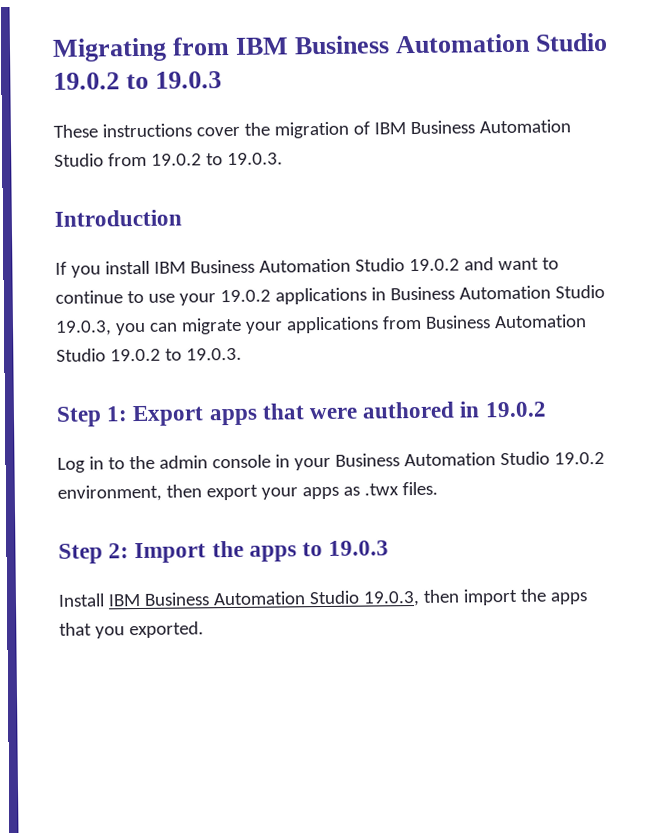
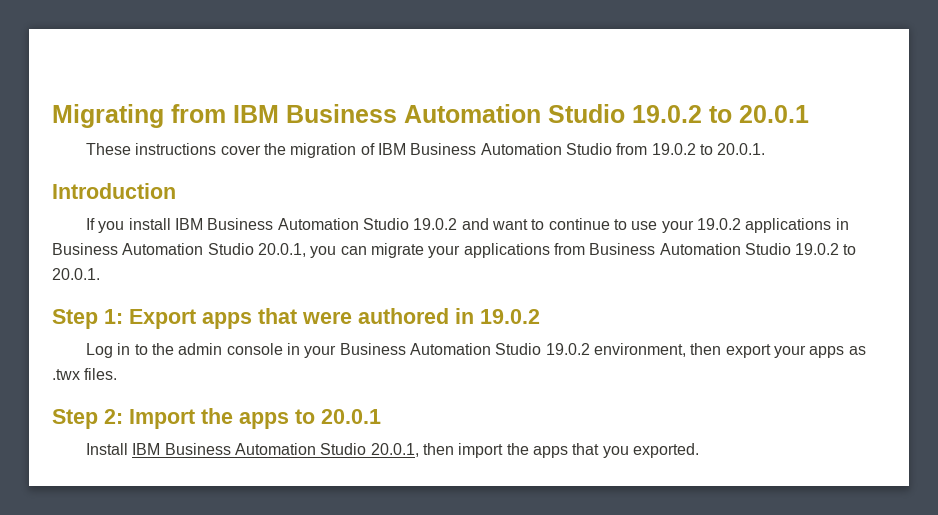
- Migrating from IBM Business Automation Studio 19.0.2 to 19.0.3
+ Migrating from IBM Business Automation Studio 19.0.2 to 20.0.1
- These instructions cover the migration of IBM Business Automation Studio from 19.0.2 to 19.0.3.
+ These instructions cover the migration of IBM Business Automation Studio from 19.0.2 to 20.0.1.
- If you install IBM Business Automation Studio 19.0.2 and want to continue to use your 19.0.2 applications in Business Automation Studio 19.0.3, you can migrate your applications from Business Automation Studio 19.0.2 to 19.0.3.
+ If you install IBM Business Automation Studio 19.0.2 and want to continue to use your 19.0.2 applications in Business Automation Studio 20.0.1, you can migrate your applications from Business Automation Studio 19.0.2 to 20.0.1.
- Step 2: Import the apps to 19.0.3
+ Step 2: Import the apps to 20.0.1
- Install IBM Business Automation Studio 19.0.3, then import the apps that you exported.
+ Install IBM Business Automation Studio 20.0.1, then import the apps that you exported.

